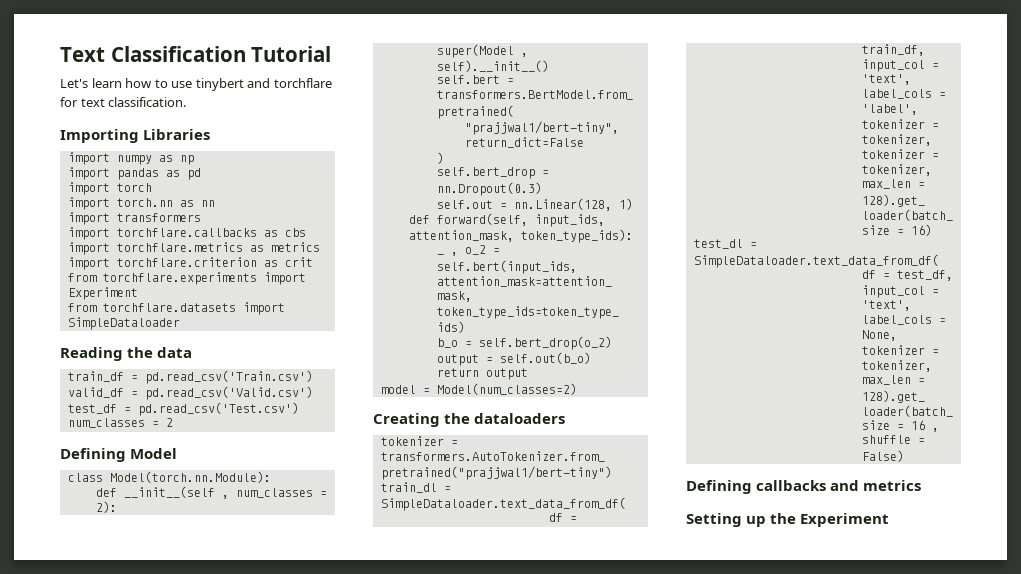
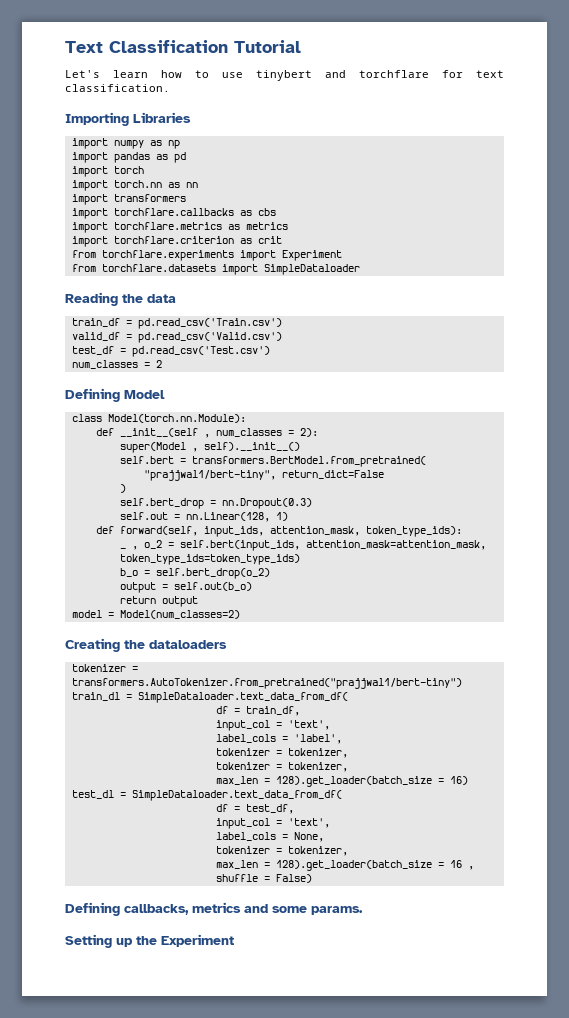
- Defining callbacks and metrics
+ Defining callbacks, metrics and some params.

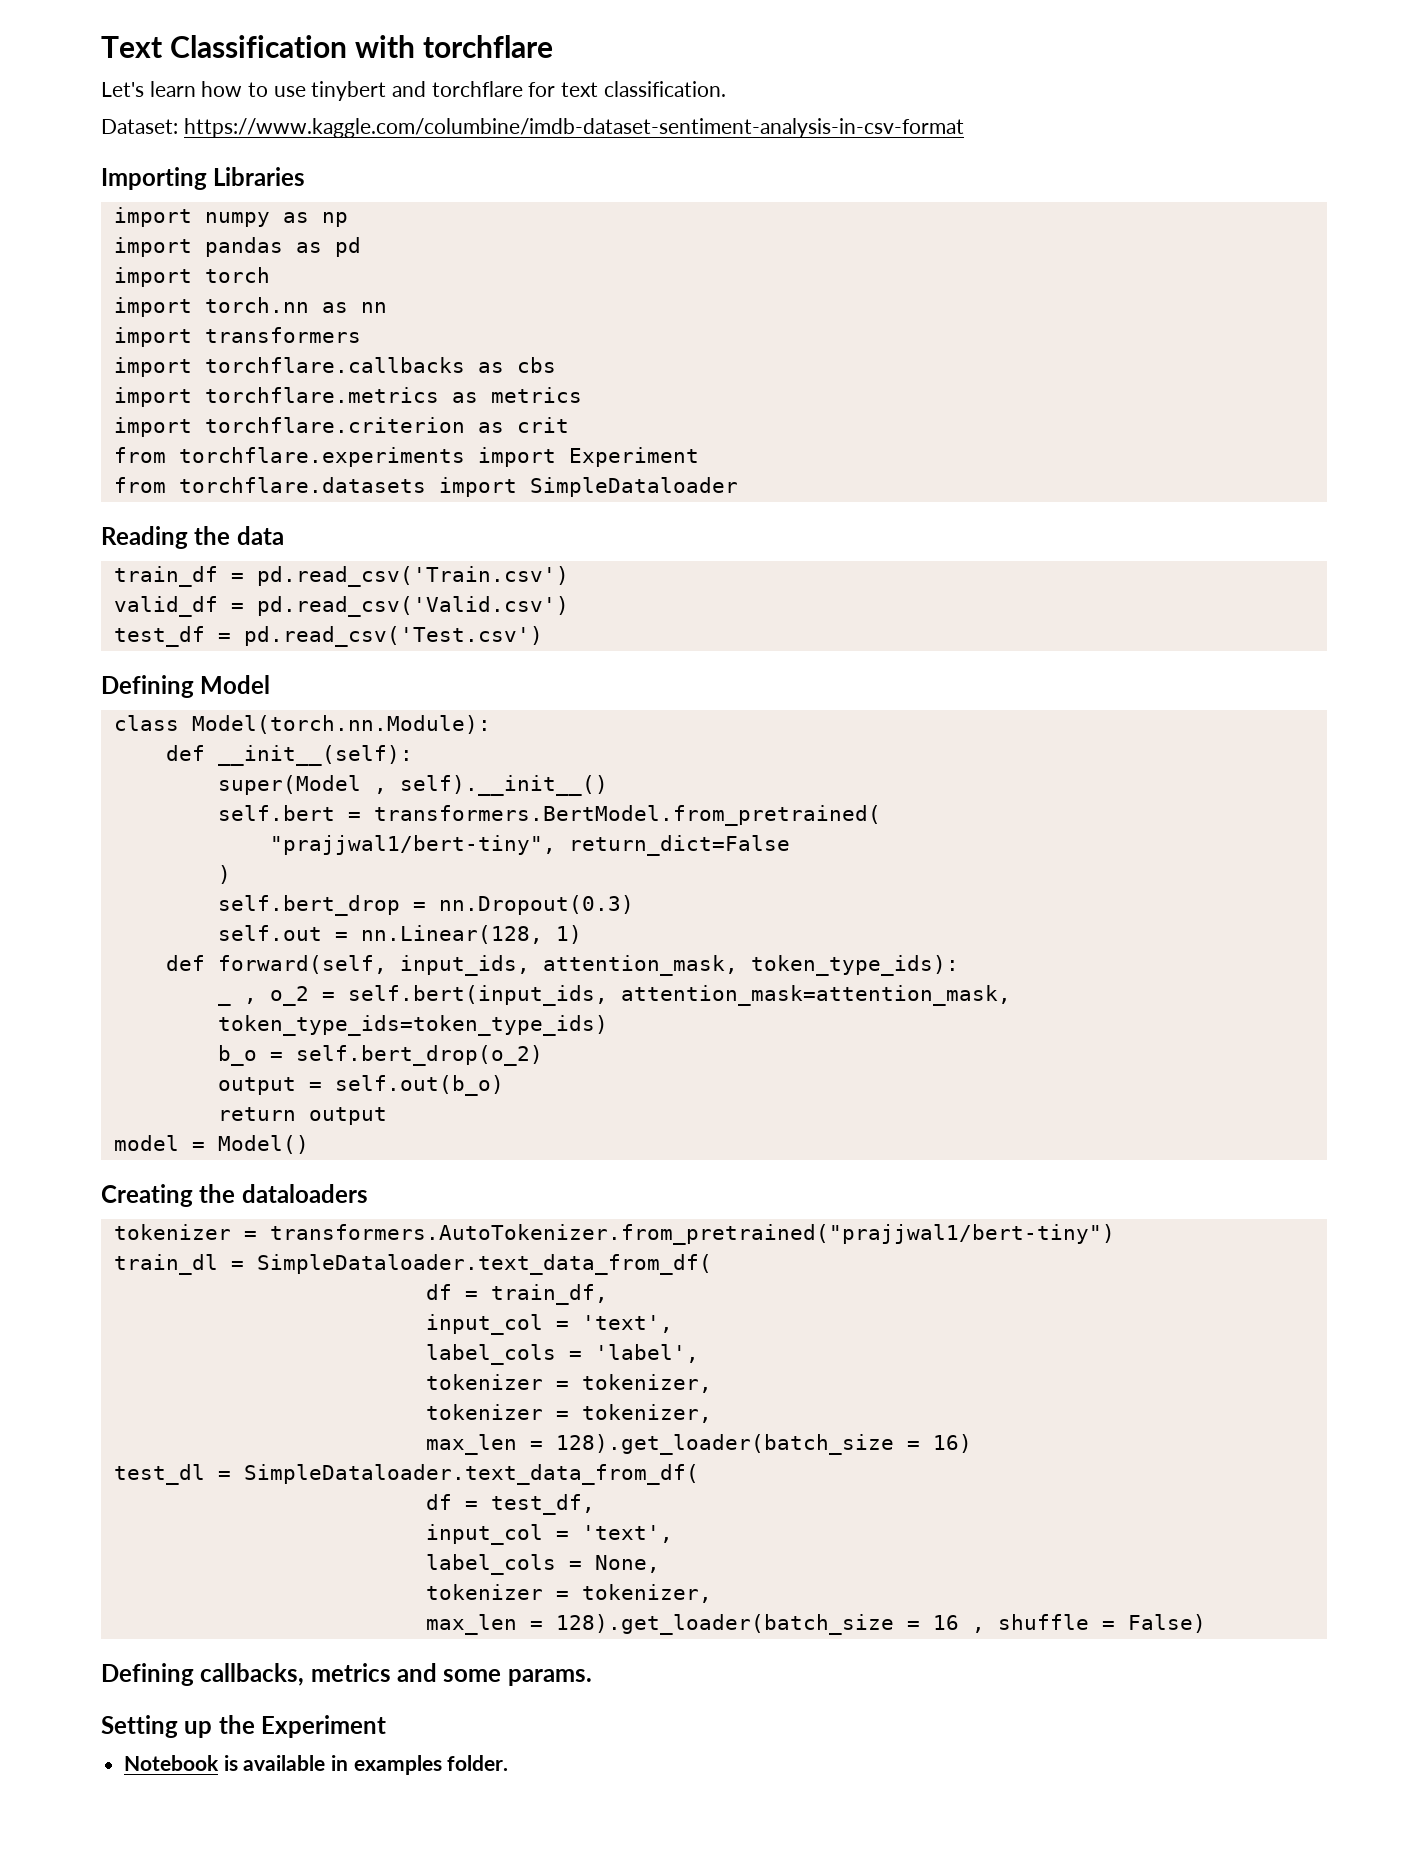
- Text Classification Tutorial
+ Text Classification with torchflare
+ Dataset: https://www.kaggle.com/columbine/imdb-dataset-sentiment-analysis-in-csv-format
- num_classes = 2
- def __init__(self , num_classes = 2):
+ def __init__(self):
- model = Model(num_classes=2)
+ model = Model()
+ Notebook is available in examples folder.

